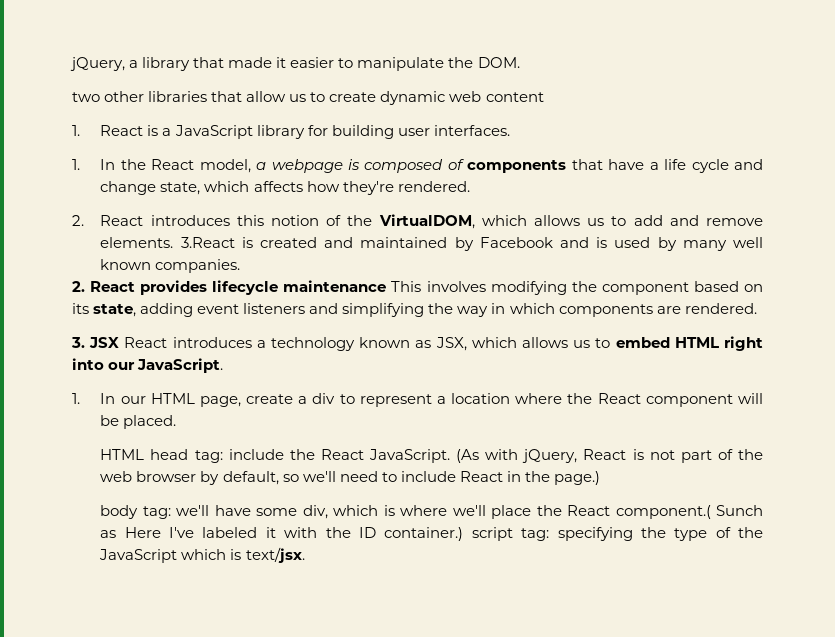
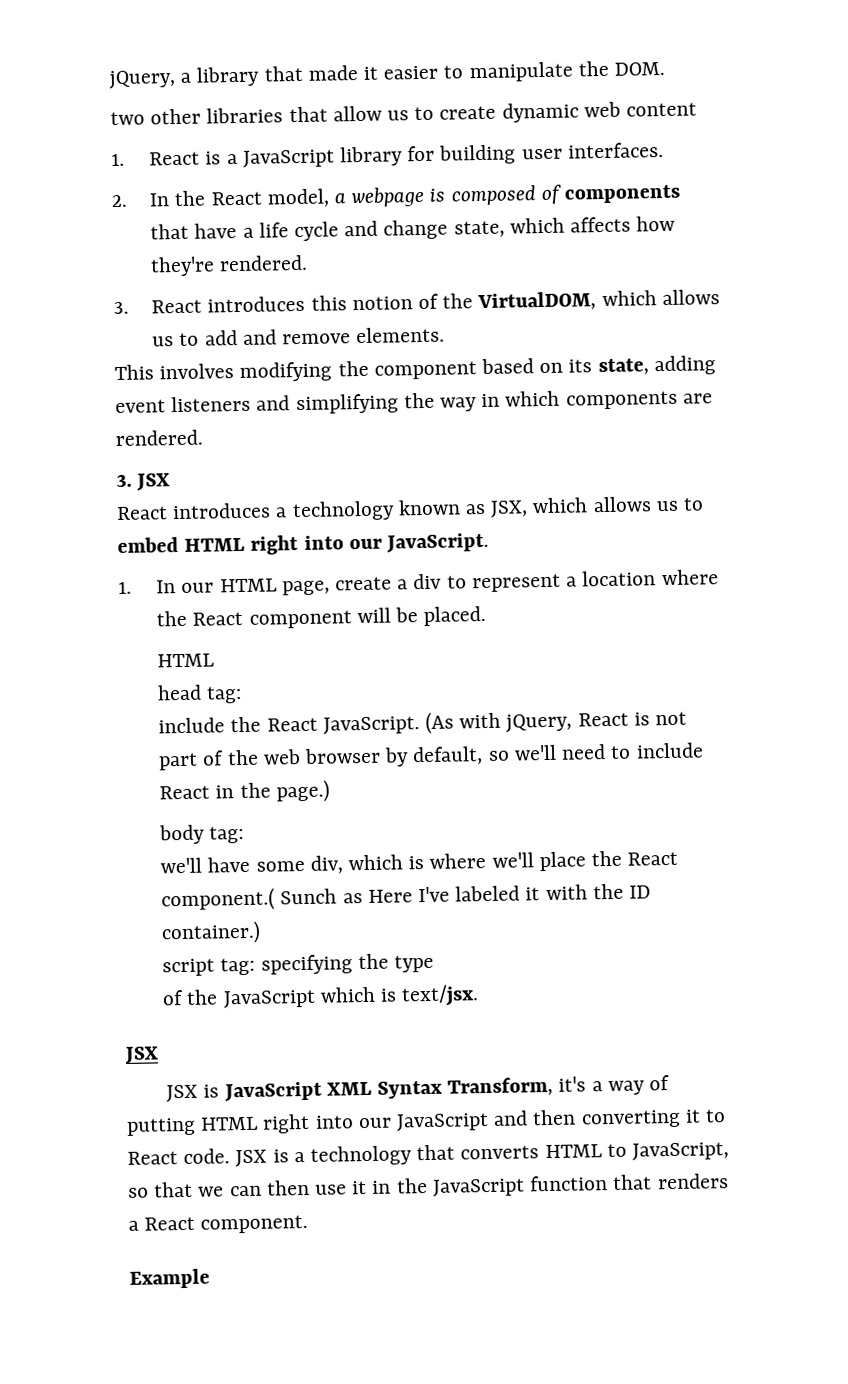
- 1. In the React model, a webpage is composed of components that have a life cycle and change state, which affects how they're rendered.
+ 2. In the React model, a webpage is composed of components that have a life cycle and change state, which affects how they're rendered.
- 2. React introduces this notion of the VirtualDOM, which allows us to add and remove elements. 3.React is created and maintained by Facebook and is used by many well known companies.
- 2. React provides lifecycle maintenance This involves modifying the component based on its state, adding event listeners and simplifying the way in which components are rendered.
+ 3. React introduces this notion of the VirtualDOM, which allows us to add and remove elements.
+ This involves modifying the component based on its state, adding event listeners and simplifying the way in which components are rendered.
- 3. JSX React introduces a technology known as JSX, which allows us to embed HTML right into our JavaScript.
+ 3. JSX
+ React introduces a technology known as JSX, which allows us to embed HTML right into our JavaScript.
  1. In our HTML page, create a div to represent a location where the React component will be placed.
- HTML head tag: include the React JavaScript.
+ HTML
+ head tag:
+ include the React JavaScript.
- body tag: we'll have some div, which is where we'll place the React component.( Sunch as Here I've labeled it with the ID container.) script tag: specifying the type of the JavaScript which is text/jsx.
+ body tag:
+ we'll have some div, which is where we'll place the React component.( Sunch as Here I've labeled it with the ID container.)
+ script tag: specifying the type
+ of the JavaScript which is text/jsx.
+ JSX
+ JSX is JavaScript XML Syntax Transform, it's a way of putting HTML right into our JavaScript and then converting it to React code. JSX is a technology that converts HTML to JavaScript, so that we can then use it in the JavaScript function that renders a React component.
+ Example

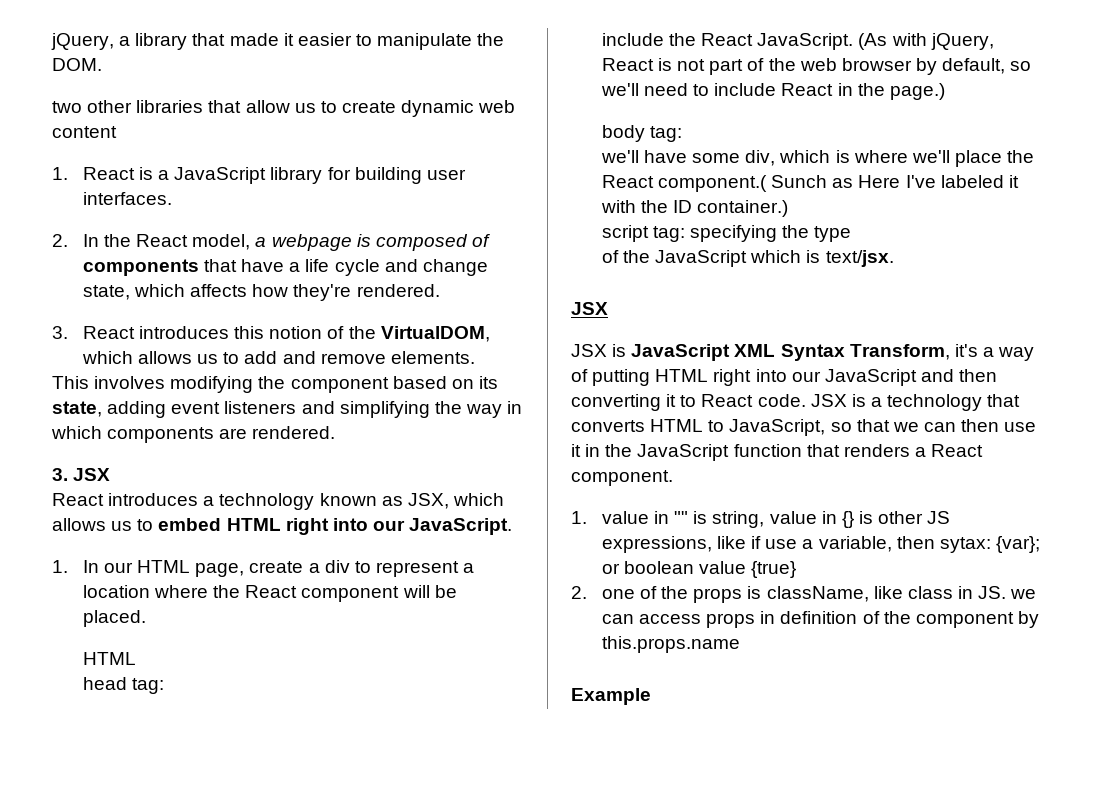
+ 1. value in "" is string, value in {} is other JS expressions, like if use a variable, then sytax: {var}; or boolean value {true}
+ 2. one of the props is className, like class in JS. we can access props in definition of the component by this.props.name

